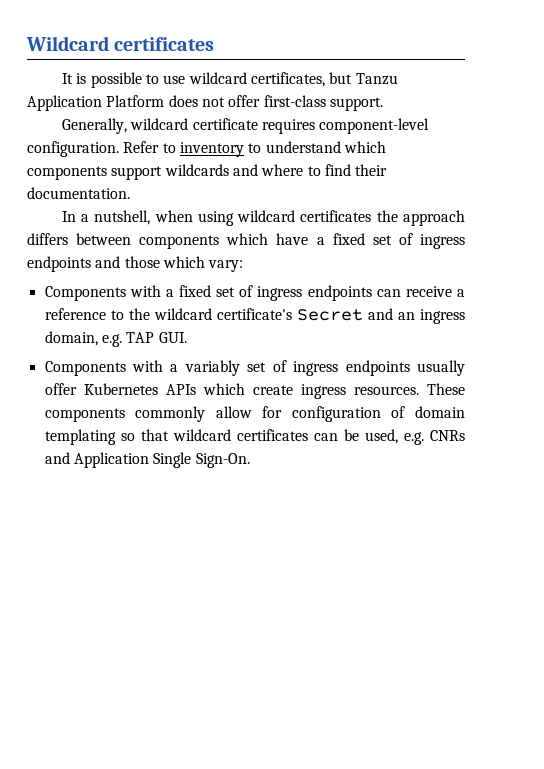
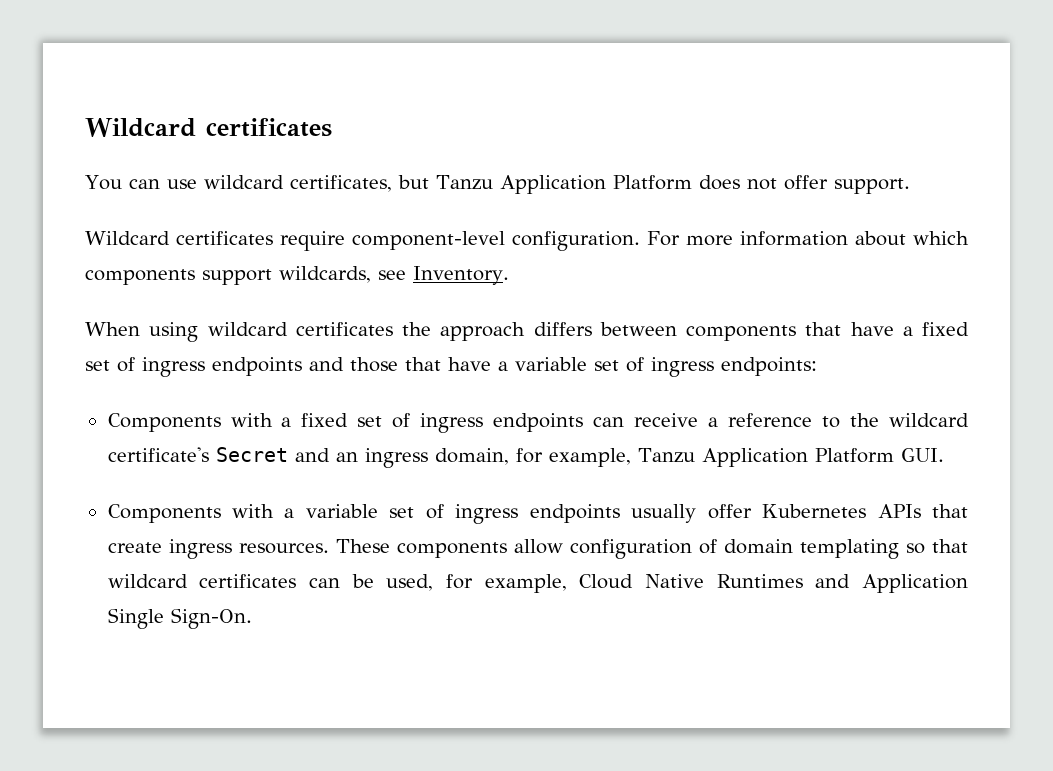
- It is possible to use wildcard certificates, but Tanzu Application Platform does not offer first-class support.
+ You can use wildcard certificates, but Tanzu Application Platform does not offer support.
- Generally, wildcard certificate requires component-level configuration. Refer to inventory to understand which components support wildcards and where to find their documentation.
- In a nutshell, when using wildcard certificates the approach differs between components which have a fixed set of ingress endpoints and those which vary:
+ Wildcard certificates require component-level configuration. For more information about which components support wildcards, see Inventory.
+ When using wildcard certificates the approach differs between components that have a fixed set of ingress endpoints and those that have a variable set of ingress endpoints:
- Components with a fixed set of ingress endpoints can receive a reference to the wildcard certificate's Secret and an ingress domain, e.g. TAP GUI.
+ Components with a fixed set of ingress endpoints can receive a reference to the wildcard certificate's Secret and an ingress domain, for example, Tanzu Application Platform GUI.
- Components with a variably set of ingress endpoints usually offer Kubernetes APIs which create ingress resources.
+ Components with a variable set of ingress endpoints usually offer Kubernetes APIs that create ingress resources.
- These components commonly allow for configuration of domain templating so that wildcard certificates can be used, e.g. CNRs and Application Single Sign-On.
+ These components allow configuration of domain templating so that wildcard certificates can be used, for example, Cloud Native Runtimes and Application Single Sign-On.

